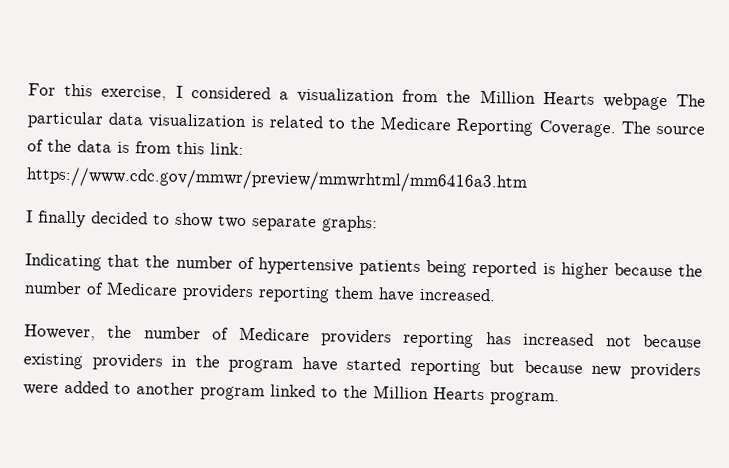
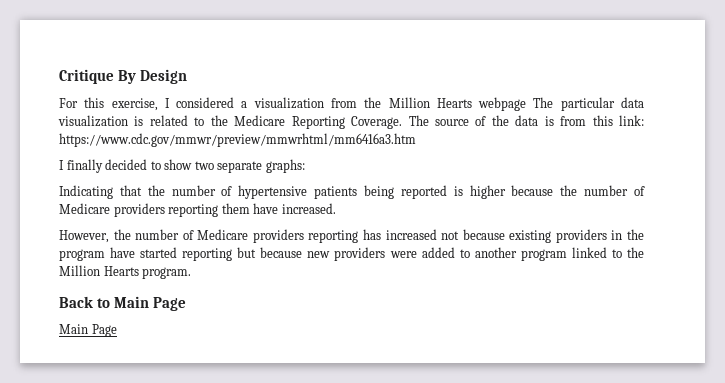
+ Critique By Design
+ Back to Main Page
+ Main Page

